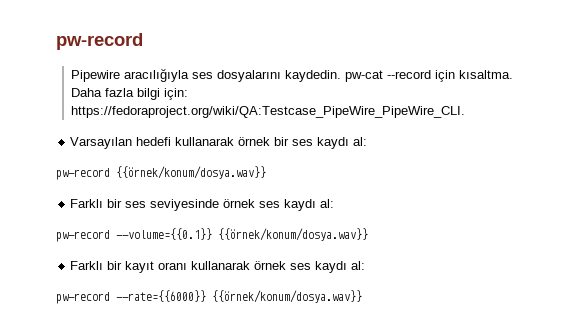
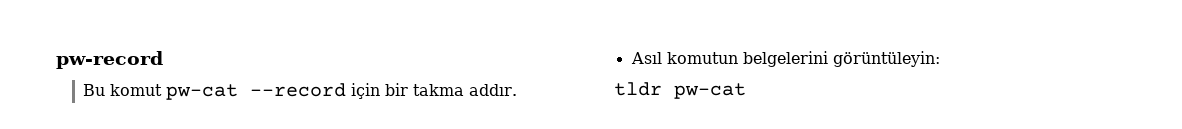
- Pipewire aracılığıyla ses dosyalarını kaydedin. pw-cat --record için kısaltma. Daha fazla bilgi için: https://fedoraproject.org/wiki/QA:Testcase_PipeWire_PipeWire_CLI.
- Varsayılan hedefi kullanarak örnek bir ses kaydı al:
- pw-record {{örnek/konum/dosya.wav}}
- Farklı bir ses seviyesinde örnek ses kaydı al:
- pw-record --volume={{0.1}} {{örnek/konum/dosya.wav}}
- Farklı bir kayıt oranı kullanarak örnek ses kaydı al:
- pw-record --rate={{6000}} {{örnek/konum/dosya.wav}}
+ Bu komut pw-cat --record için bir takma addır.
+ Asıl komutun belgelerini görüntüleyin:
+ tldr pw-cat

